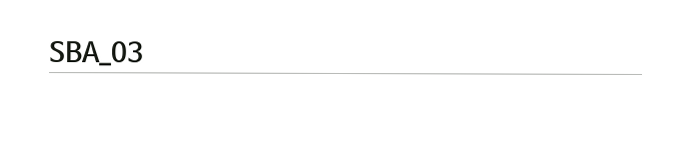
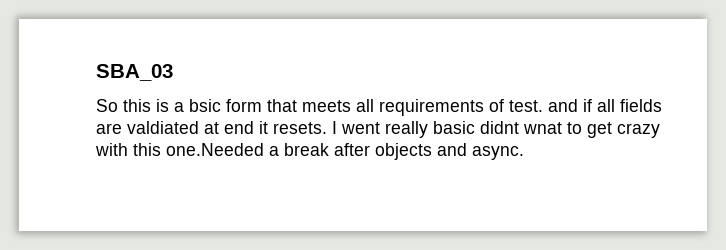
+ So this is a bsic form that meets all requirements of test. and if all fields are valdiated at end it resets. I went really basic didnt wnat to get crazy with this one.Needed a break after objects and async.

